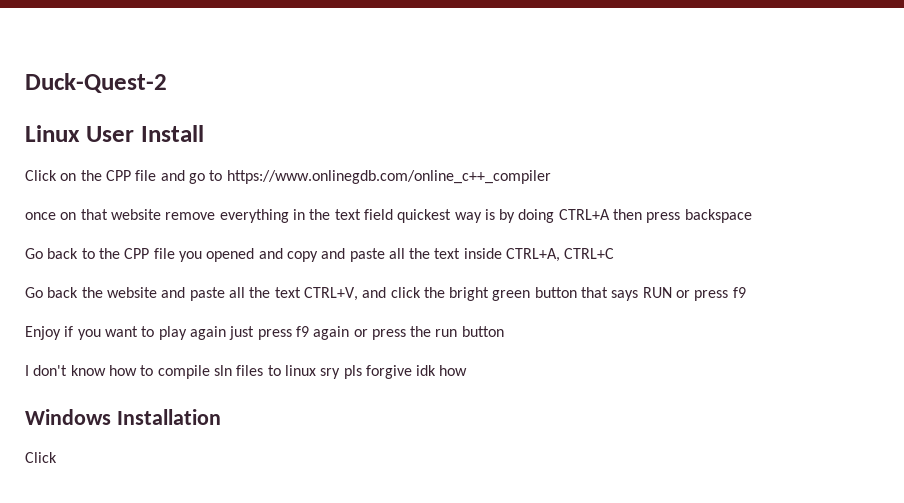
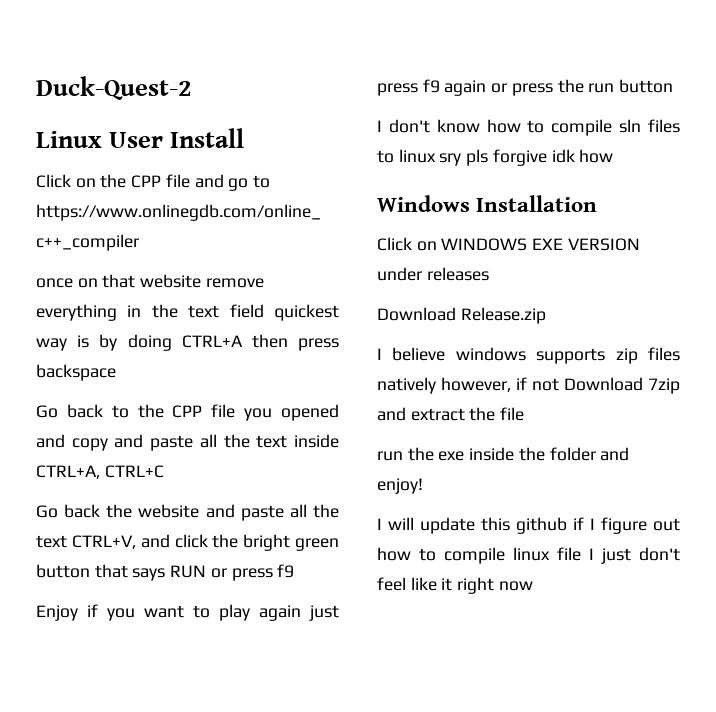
  Windows Installation
- Click
+ Click on WINDOWS EXE VERSION under releases
+ Download Release.zip
+ I believe windows supports zip files natively however, if not Download 7zip and extract the file
+ run the exe inside the folder and enjoy!
+ I will update this github if I figure out how to compile linux file I just don't feel like it right now

